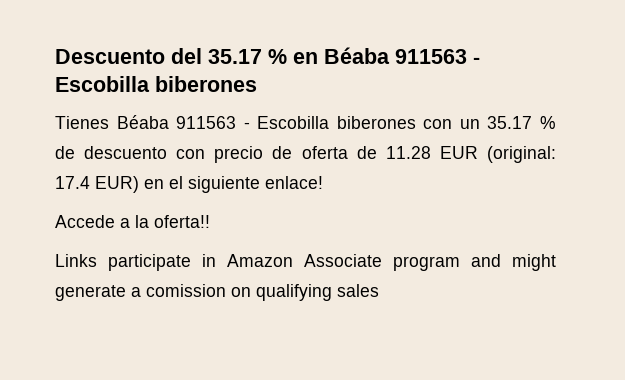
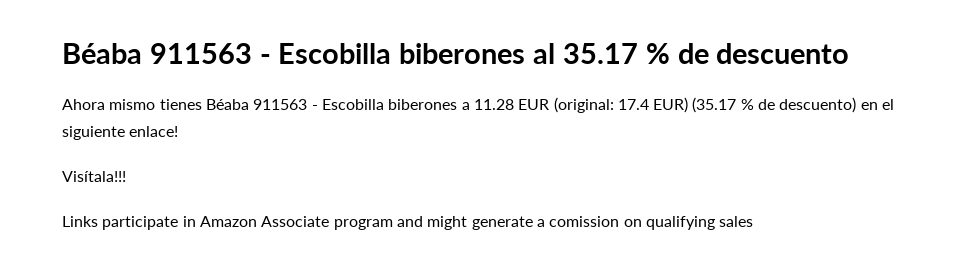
- Descuento del 35.17 % en Béaba 911563 - Escobilla biberones
- Tienes Béaba 911563 - Escobilla biberones con un 35.17 % de descuento con precio de oferta de 11.28 EUR (original: 17.4 EUR) en el siguiente enlace!
+ Béaba 911563 - Escobilla biberones al 35.17 % de descuento
+ Ahora mismo tienes Béaba 911563 - Escobilla biberones a 11.28 EUR (original: 17.4 EUR) (35.17 % de descuento) en el siguiente enlace!
- Accede a la oferta!!
+ Visítala!!!

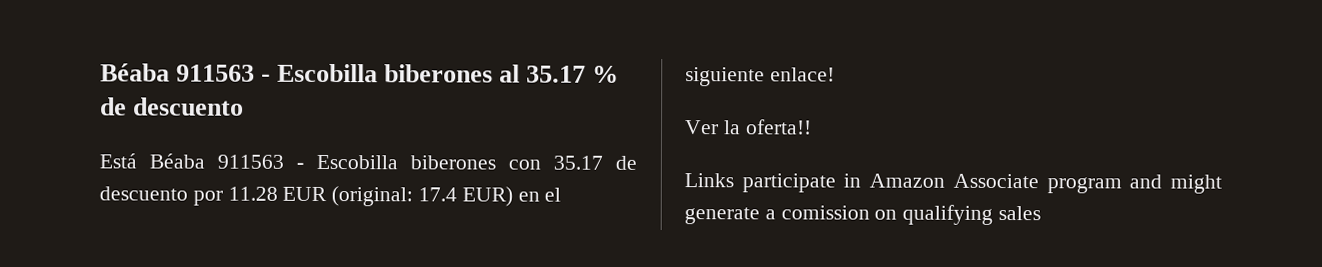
- Ahora mismo tienes Béaba 911563 - Escobilla biberones a 11.28 EUR (original: 17.4 EUR) (35.17 % de descuento) en el siguiente enlace!
+ Está Béaba 911563 - Escobilla biberones con 35.17 de descuento por 11.28 EUR (original: 17.4 EUR) en el siguiente enlace!
- Visítala!!!
+ Ver la oferta!!

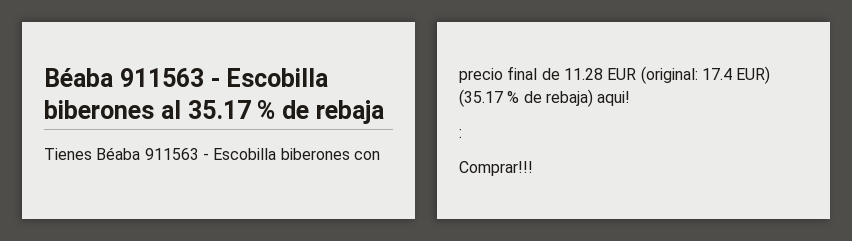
- Béaba 911563 - Escobilla biberones al 35.17 % de descuento
- Está Béaba 911563 - Escobilla biberones con 35.17 de descuento por 11.28 EUR (original: 17.4 EUR) en el siguiente enlace!
- Ver la oferta!!
- Links participate in Amazon Associate program and might generate a comission on qualifying sales
+ Béaba 911563 - Escobilla biberones al 35.17 % de rebaja
+ Tienes Béaba 911563 - Escobilla biberones con precio final de 11.28 EUR (original: 17.4 EUR) (35.17 % de rebaja) aqui!
+ :
+ Comprar!!!

